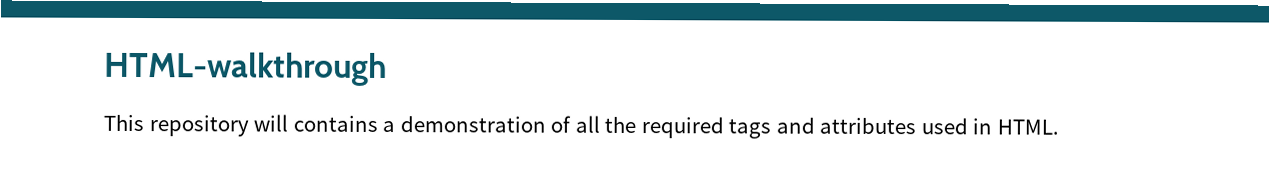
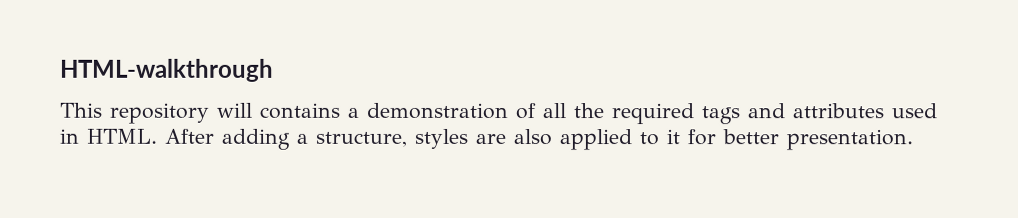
+ After adding a structure, styles are also applied to it for better presentation.

